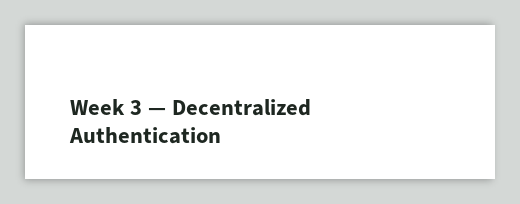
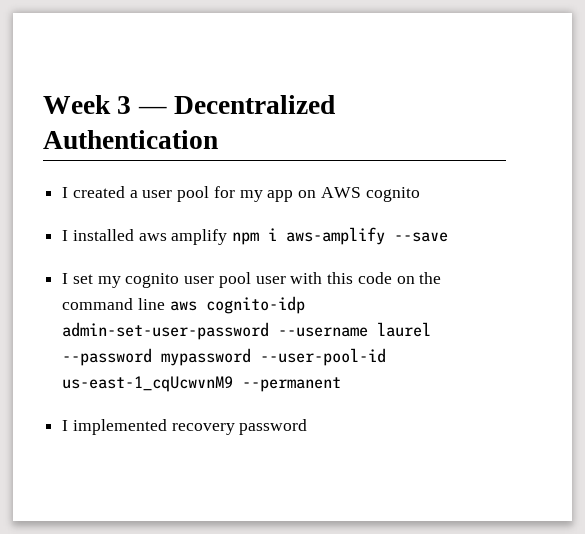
+ I created a user pool for my app on AWS cognito
+ I installed aws amplify npm i aws-amplify --save
+ I set my cognito user pool user with this code on the command line aws cognito-idp admin-set-user-password --username laurel --password mypassword --user-pool-id us-east-1_cqUcwvnM9 --permanent
+ I implemented recovery password

